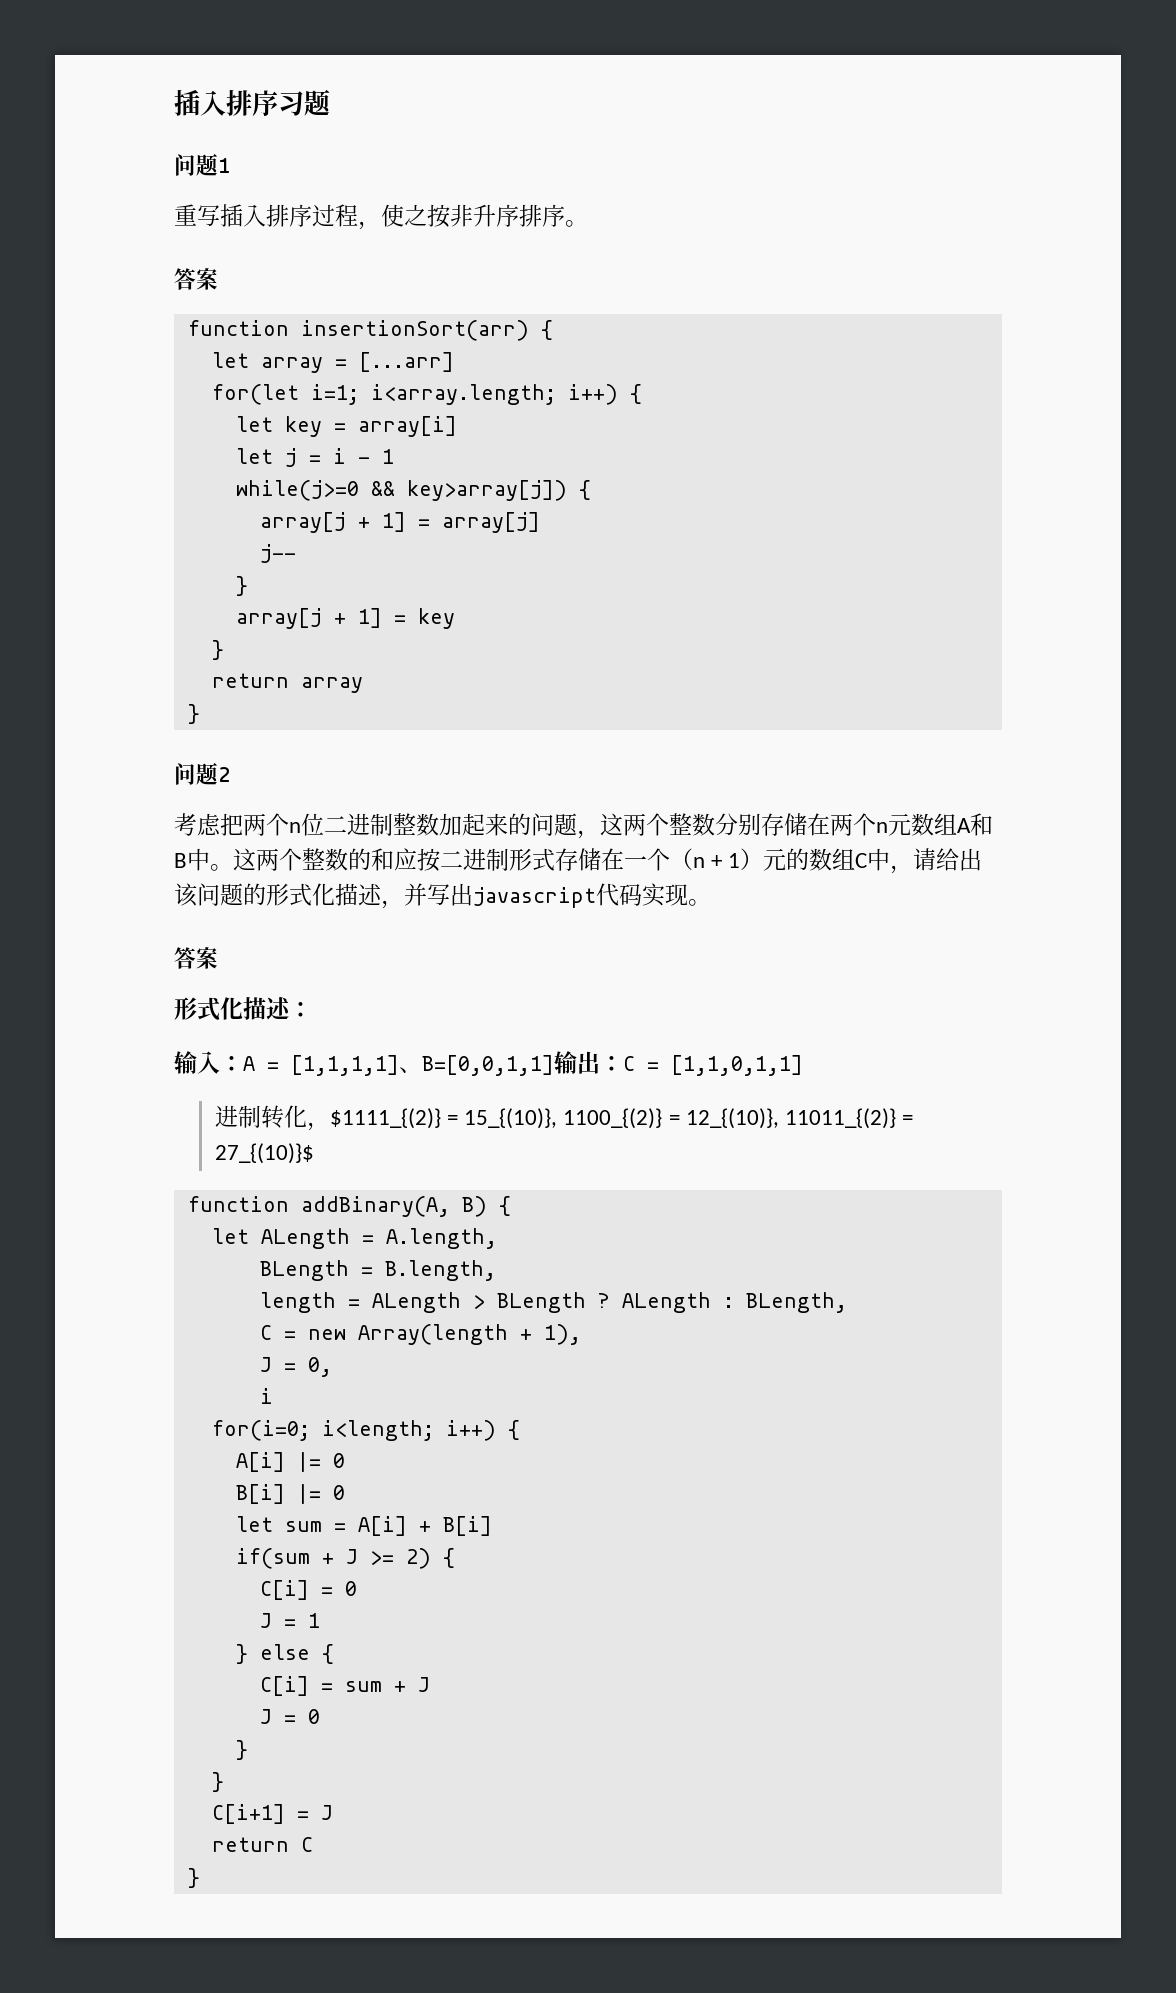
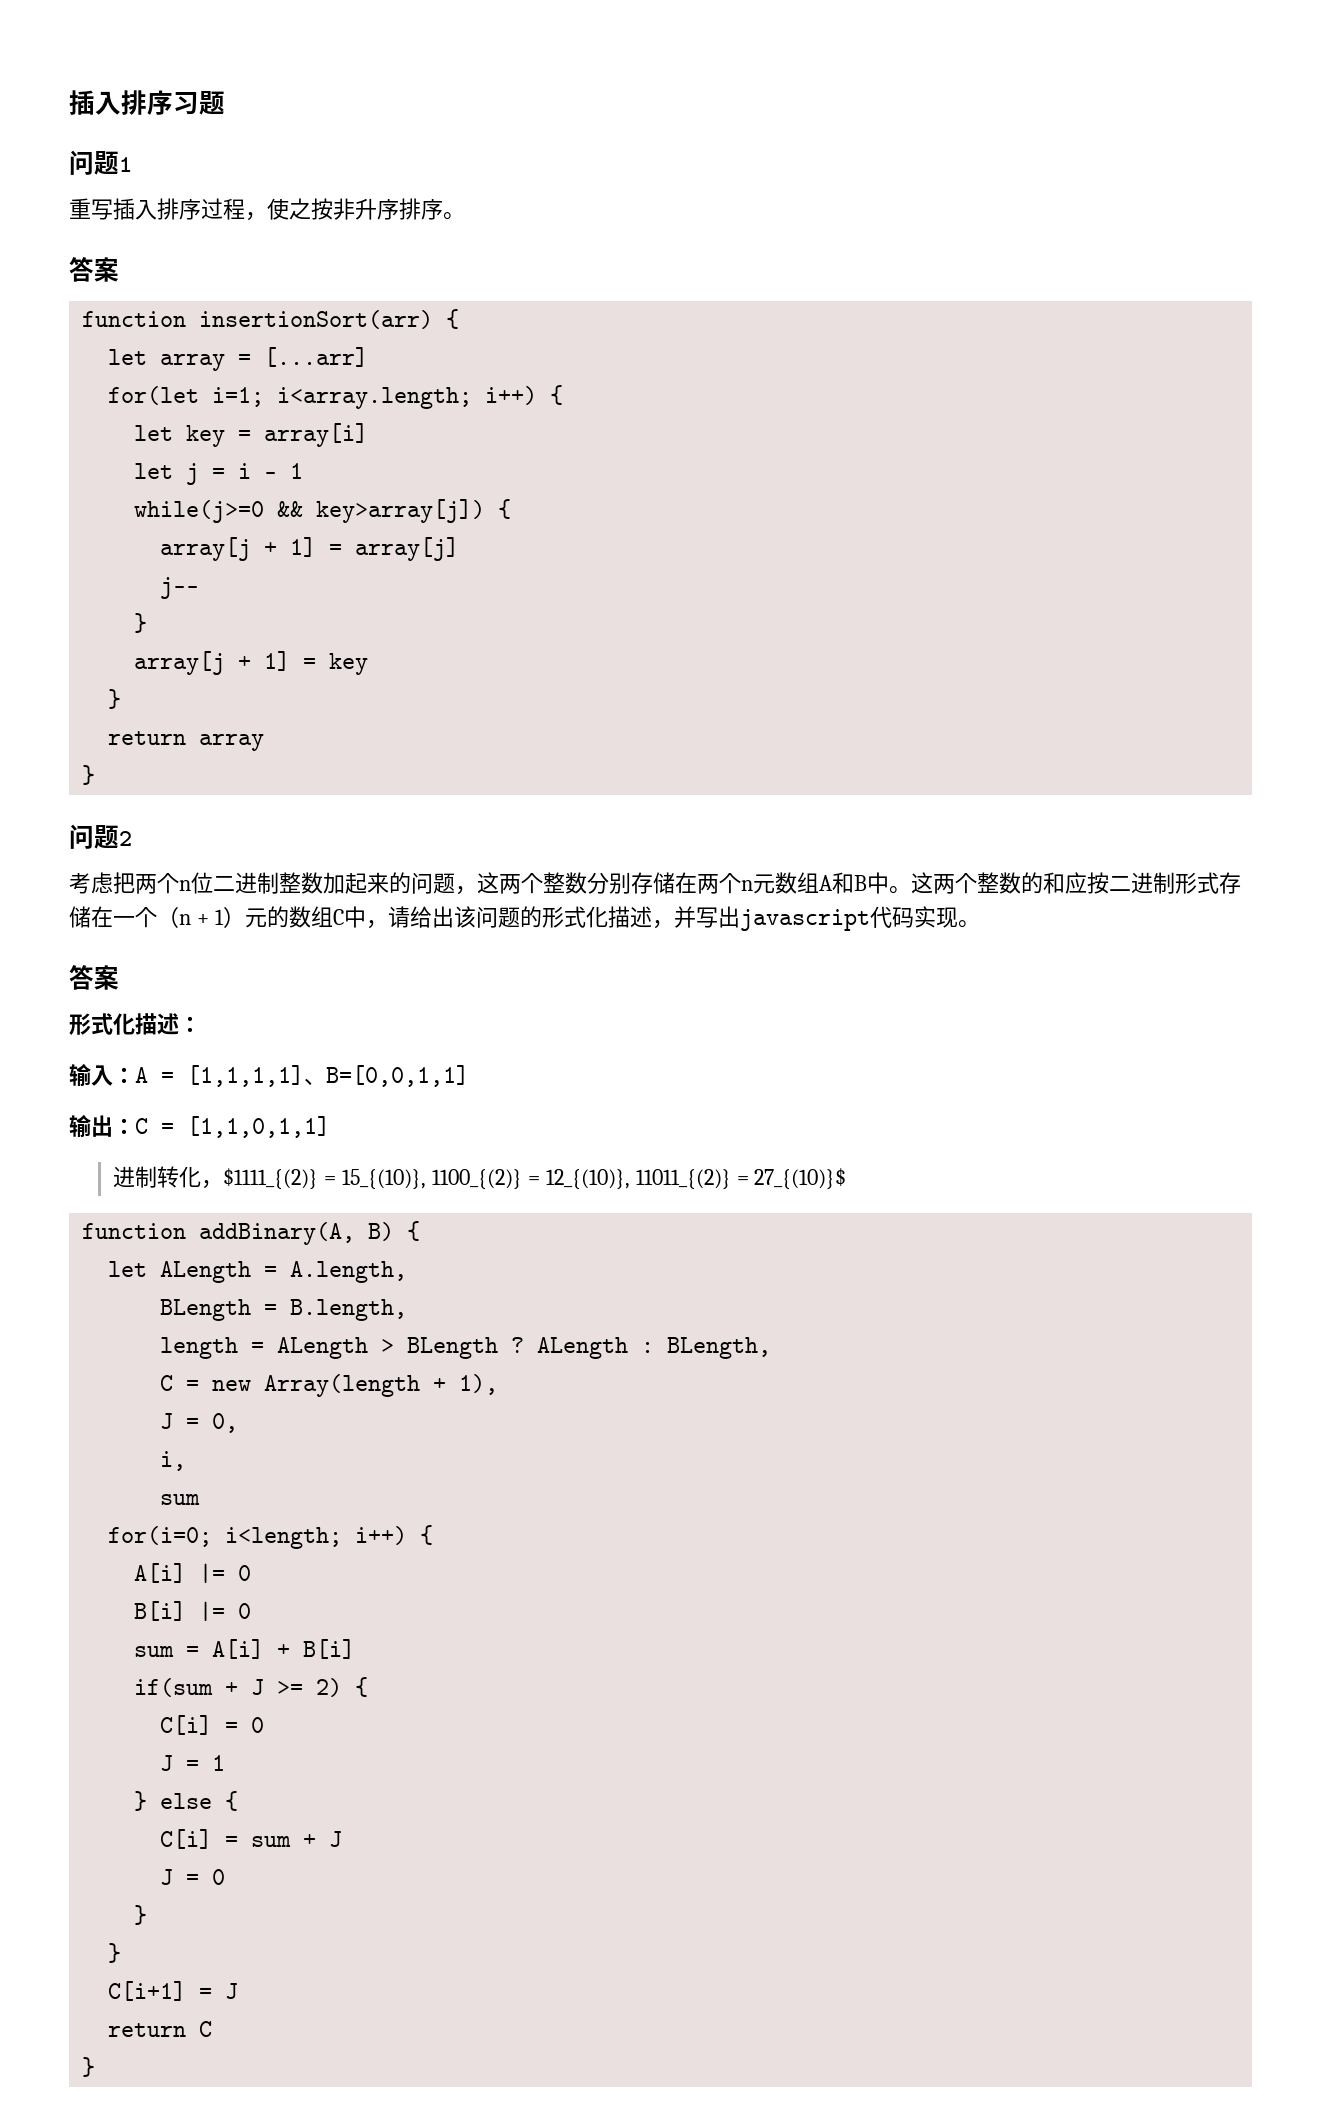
- 输入：A = [1,1,1,1]、B=[0,0,1,1]输出：C = [1,1,0,1,1]
+ 输入：A = [1,1,1,1]、B=[0,0,1,1]
+ 输出：C = [1,1,0,1,1]
  J = 0,
- i
+ i,
+ sum
- let sum = A[i] + B[i]
+ sum = A[i] + B[i]

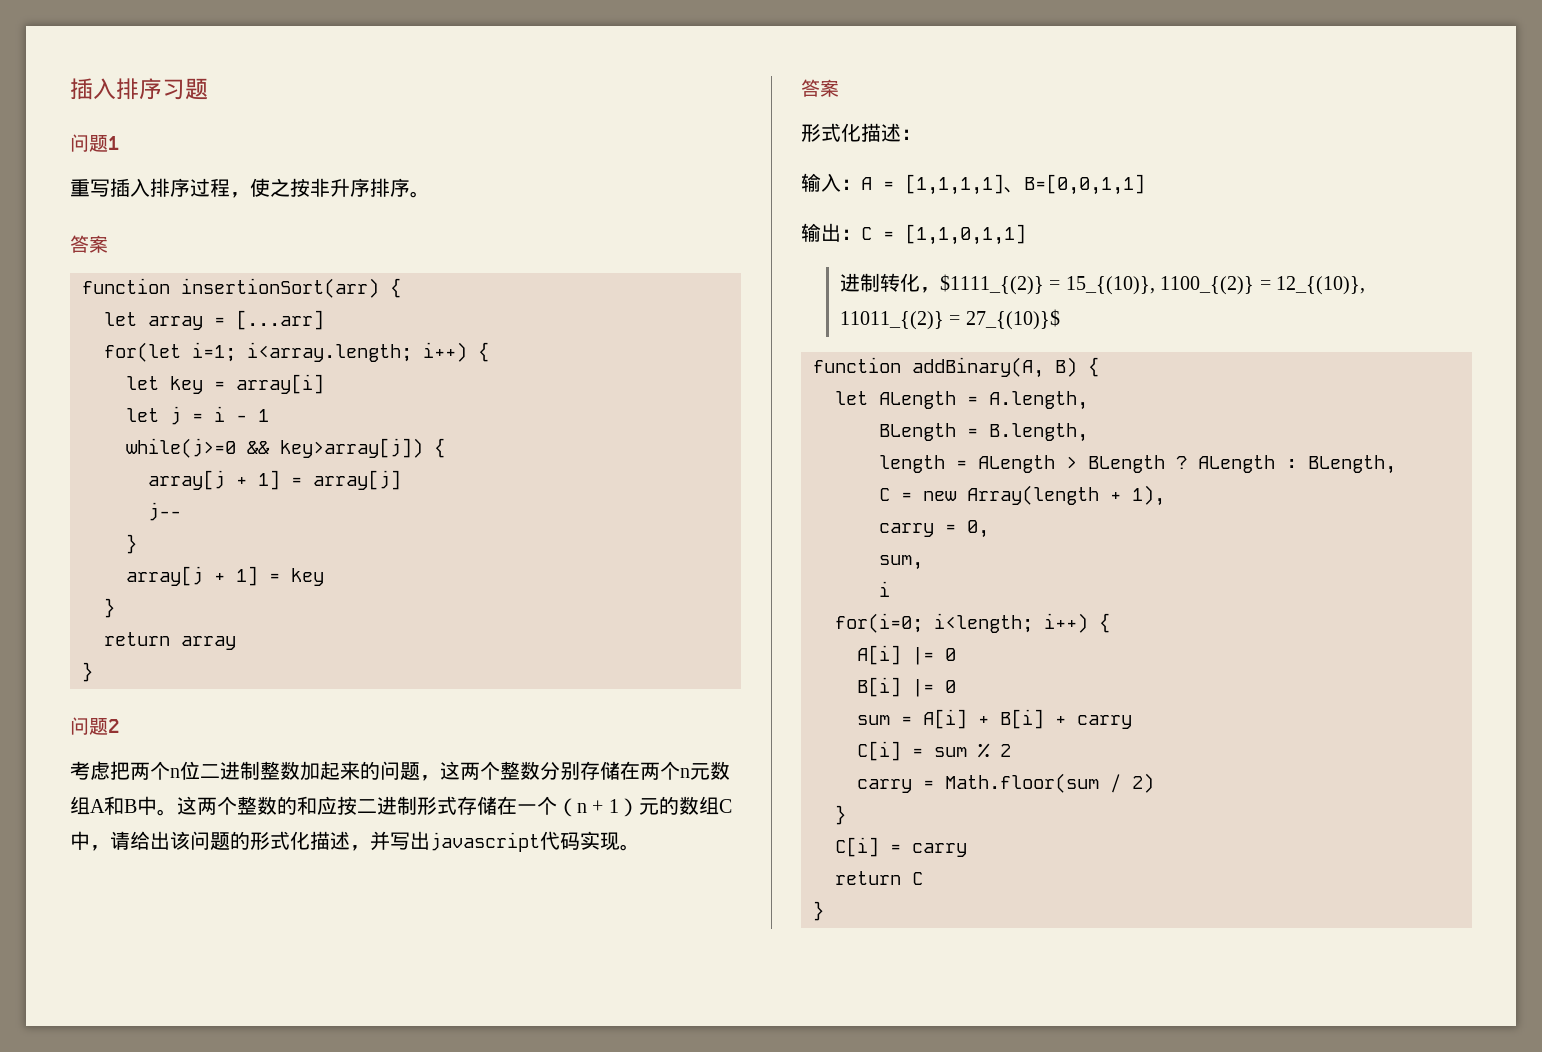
- J = 0,
+ carry = 0,
- i,
- sum
+ sum,
+ i
- sum = A[i] + B[i]
- if(sum + J >= 2) {
- C[i] = 0
- J = 1
- } else {
- C[i] = sum + J
- J = 0
+ sum = A[i] + B[i] + carry
+ C[i] = sum % 2
+ carry = Math.floor(sum / 2)
  }
- }
- C[i+1] = J
+ C[i] = carry

